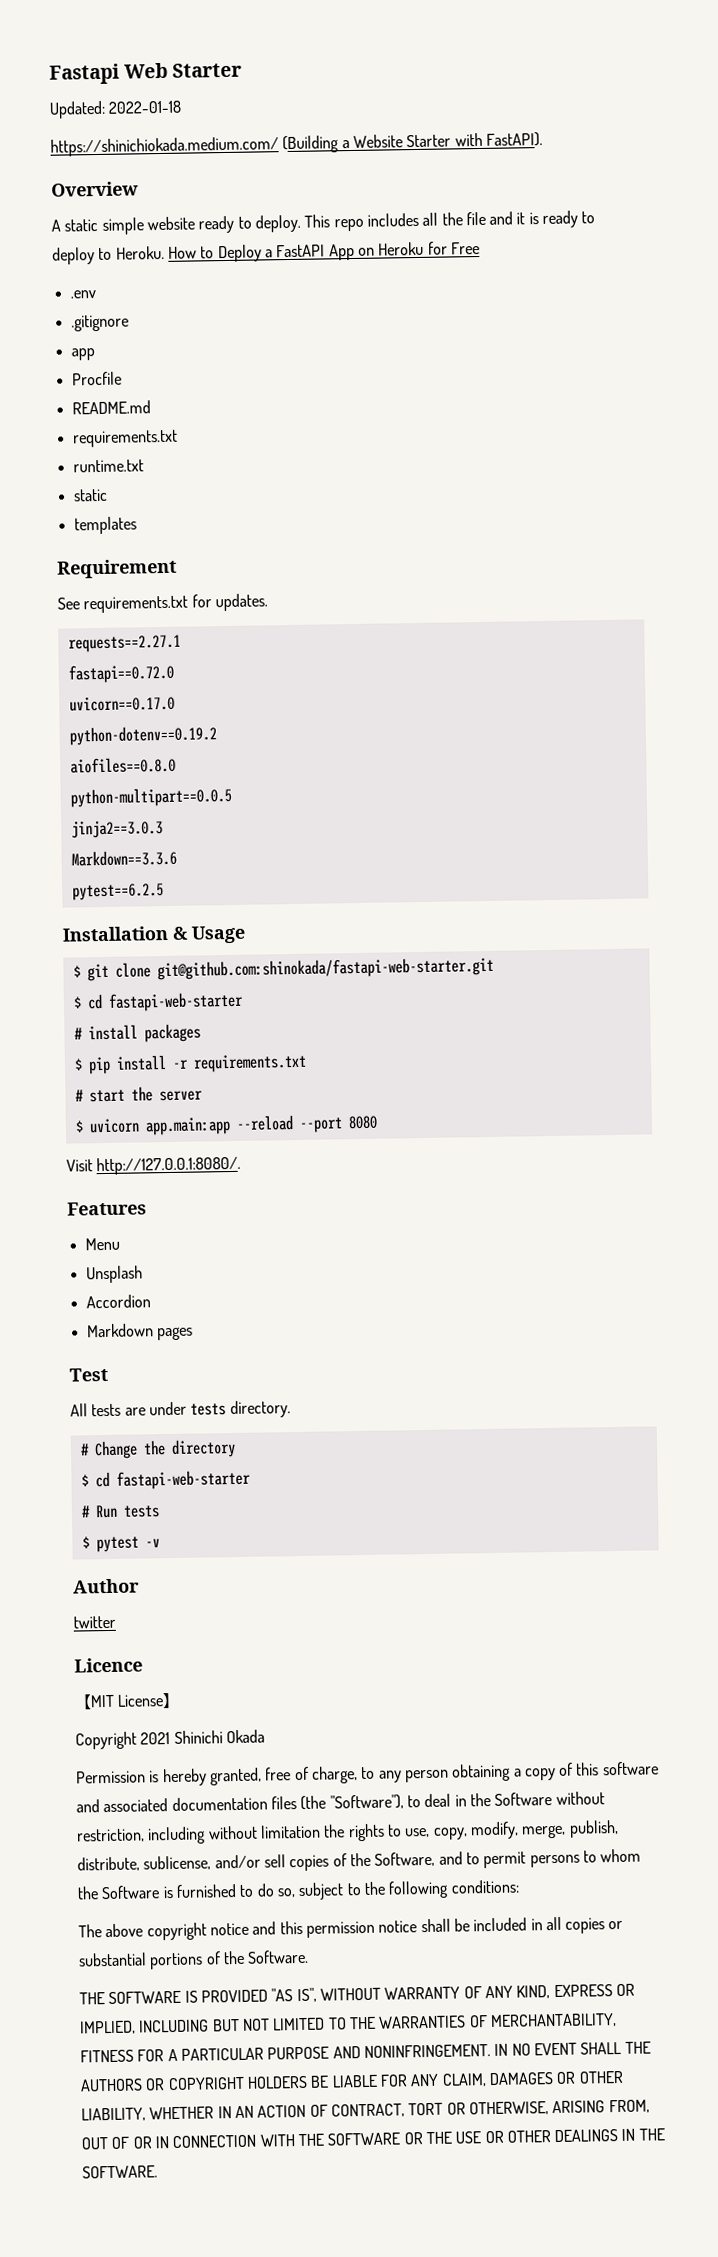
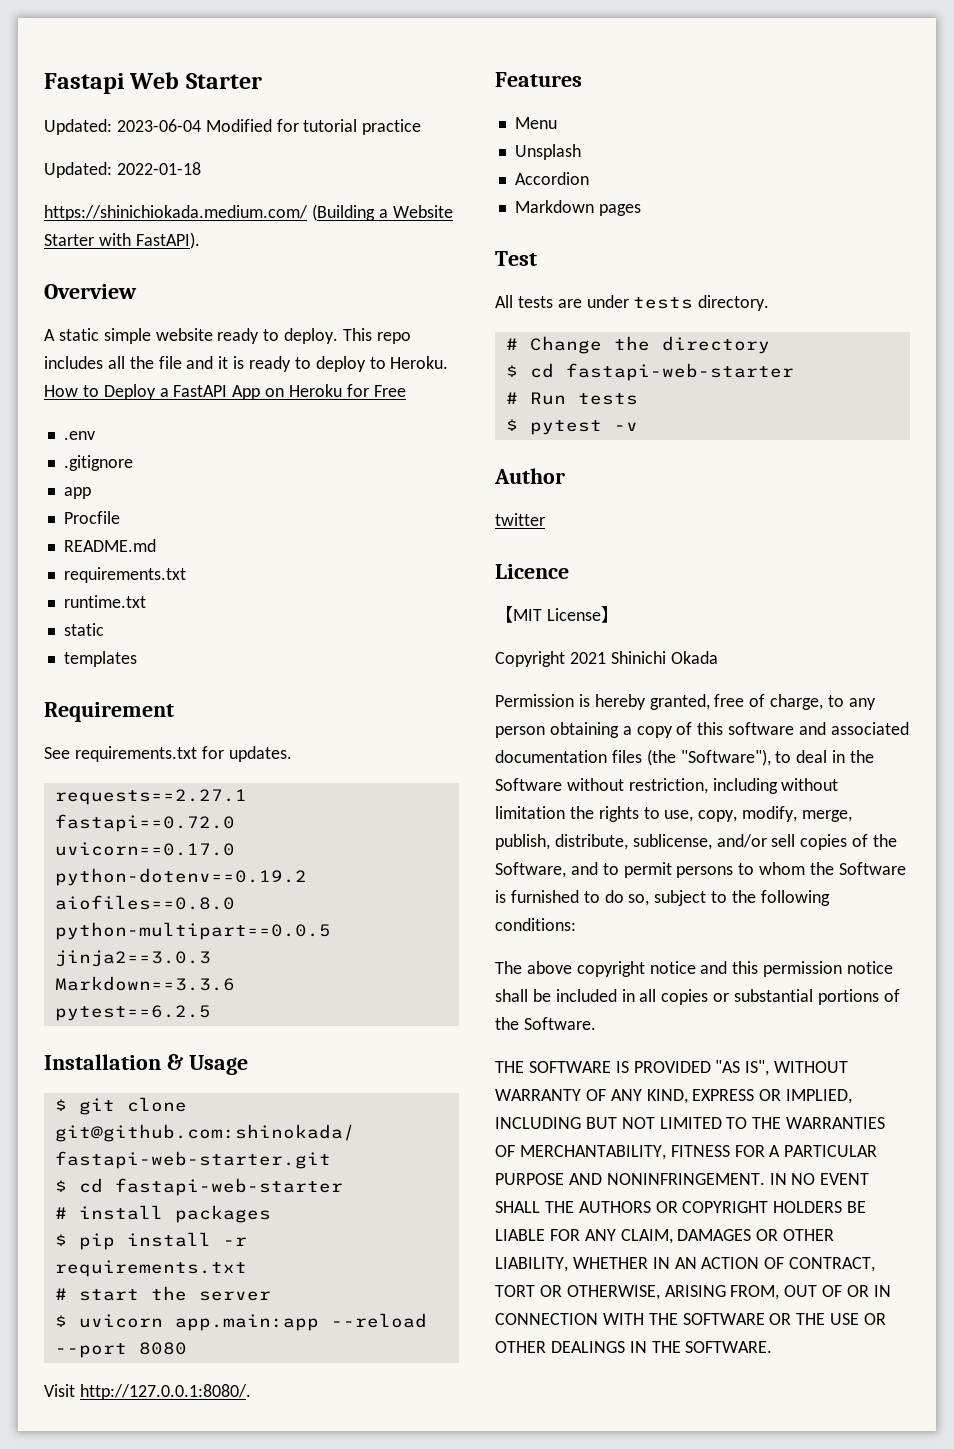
+ Updated: 2023-06-04 Modified for tutorial practice

